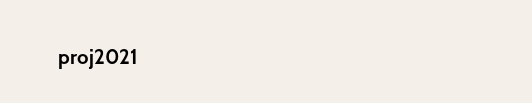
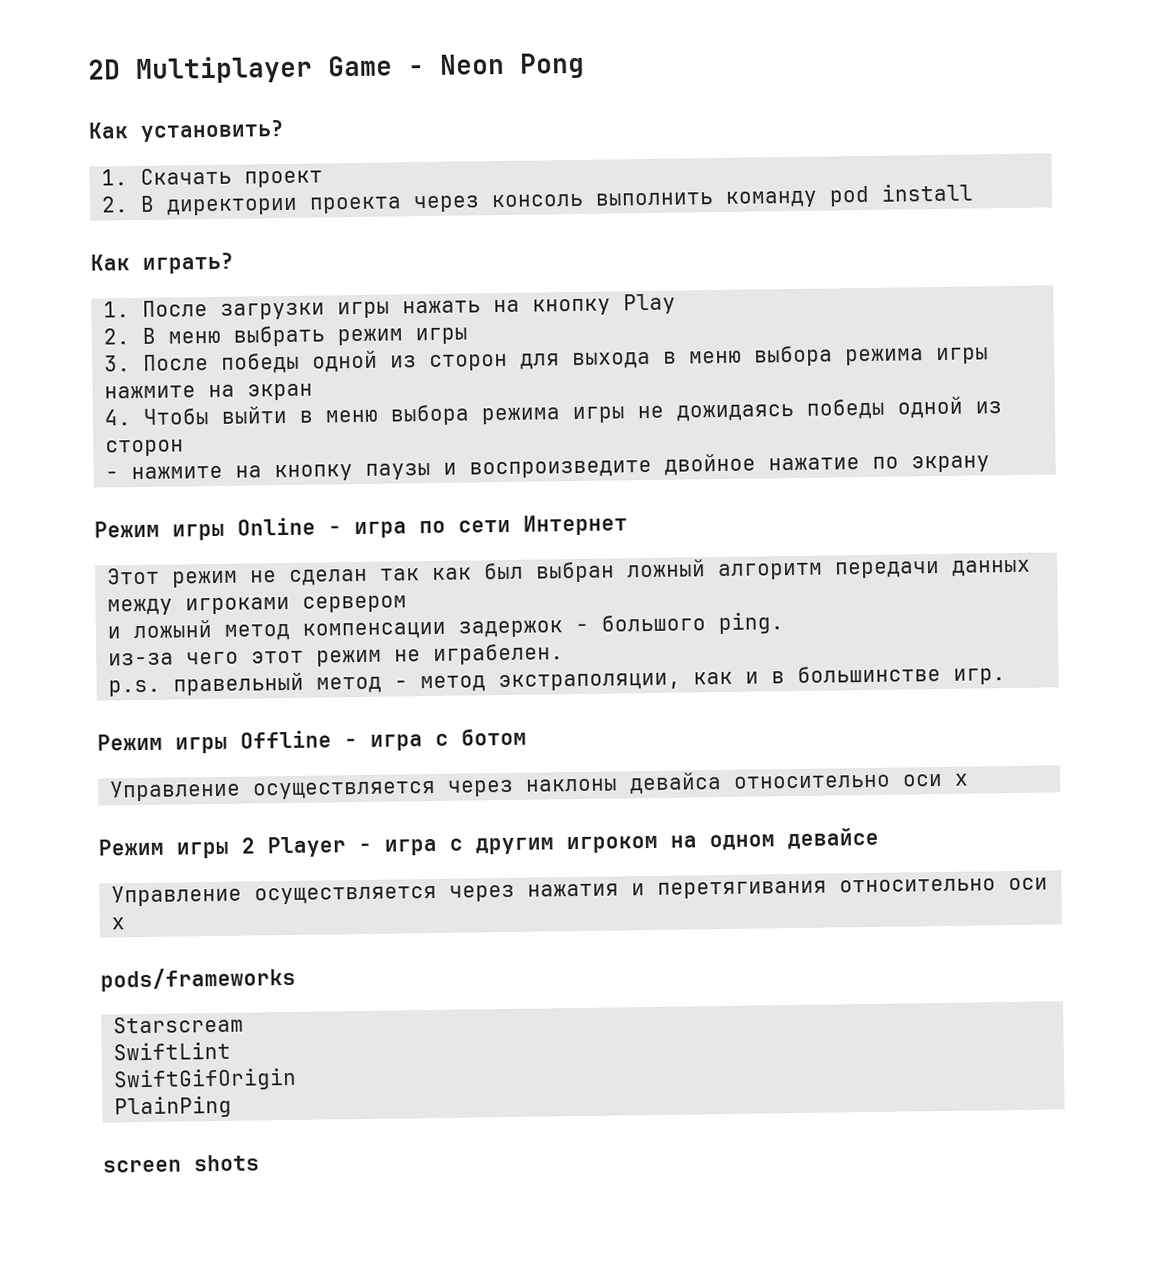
- proj2021
+ 2D Multiplayer Game - Neon Pong
+ Как установить?
+ 1. Скачать проект
+ 2. В директории проекта через консоль выполнить команду pod install
+ Как играть?
+ 1. После загрузки игры нажать на кнопку Play
+ 2. В меню выбрать режим игры
+ 3. После победы одной из сторон для выхода в меню выбора режима игры нажмите на экран
+ 4. Чтобы выйти в меню выбора режима игры не дожидаясь победы одной из сторон
+ - нажмите на кнопку паузы и воспроизведите двойное нажатие по экрану
+ Режим игры Online - игра по сети Интернет
+ Этот режим не сделан так как был выбран ложный алгоритм передачи данных между игроками сервером
+ и ложынй метод компенсации задержок - большого ping.
+ из-за чего этот режим не играбелен.
+ p.s. правельный метод - метод экстраполяции, как и в большинстве игр.
+ Режим игры Offline - игра с ботом
+ Управление осуществляется через наклоны девайса относительно оси x
+ Режим игры 2 Player - игра с другим игроком на одном девайсе
+ Управление осуществляется через нажатия и перетягивания относительно оси x
+ pods/frameworks
+ Starscream
+ SwiftLint
+ SwiftGifOrigin
+ PlainPing
+ screen shots

